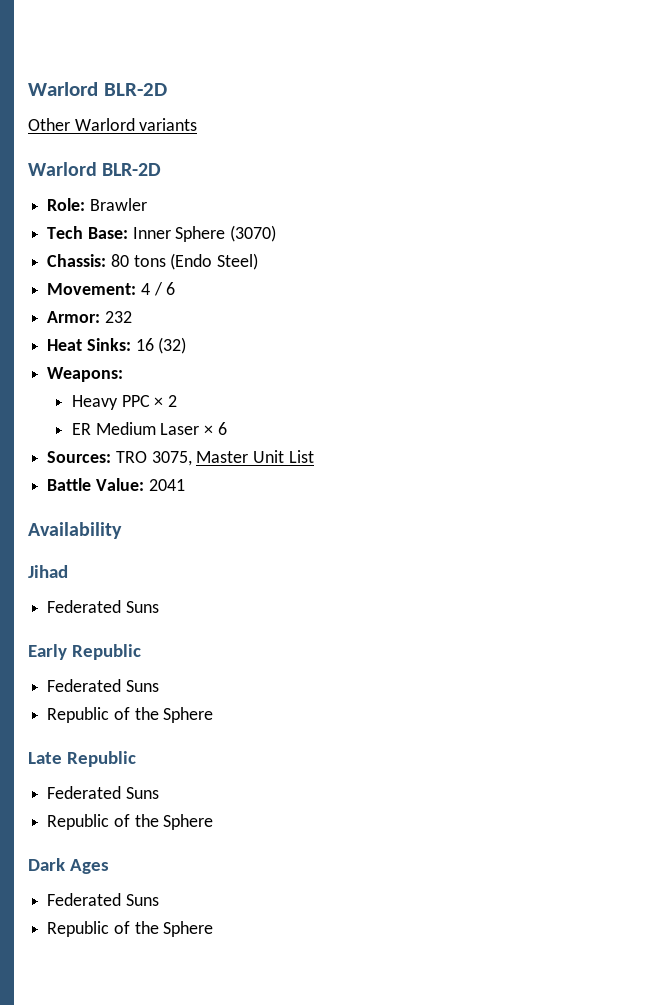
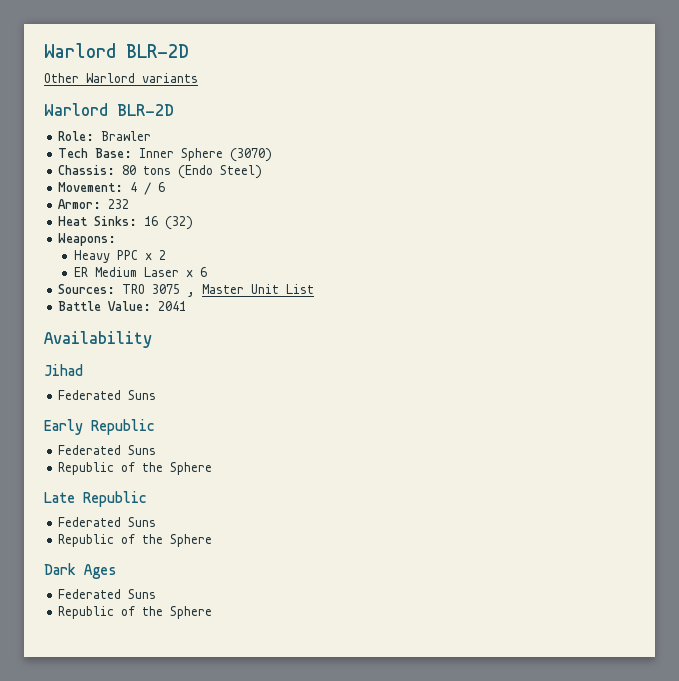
- Sources: TRO 3075, Master Unit List
+ Sources: TRO 3075 , Master Unit List

